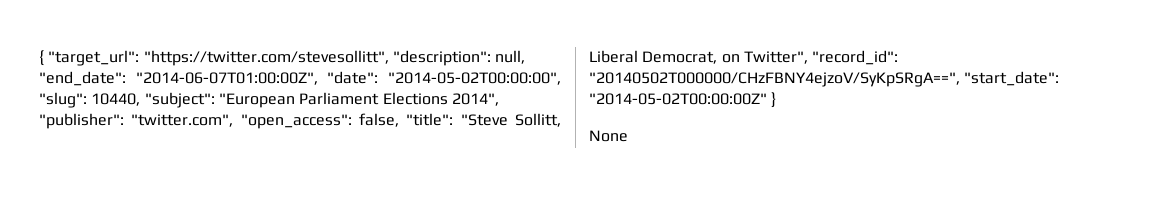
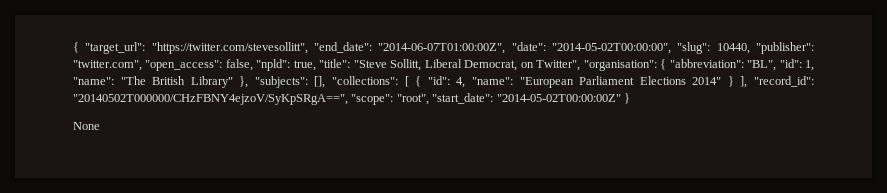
- { "target_url": "https://twitter.com/stevesollitt", "description": null, "end_date": "2014-06-07T01:00:00Z", "date": "2014-05-02T00:00:00", "slug": 10440, "subject": "European Parliament Elections 2014", "publisher": "twitter.com", "open_access": false, "title": "Steve Sollitt, Liberal Democrat, on Twitter", "record_id": "20140502T000000/CHzFBNY4ejzoV/SyKpSRgA==", "start_date": "2014-05-02T00:00:00Z" }
+ { "target_url": "https://twitter.com/stevesollitt", "end_date": "2014-06-07T01:00:00Z", "date": "2014-05-02T00:00:00", "slug": 10440, "publisher": "twitter.com", "open_access": false, "npld": true, "title": "Steve Sollitt, Liberal Democrat, on Twitter", "organisation": { "abbreviation": "BL", "id": 1, "name": "The British Library" }, "subjects": [], "collections": [ { "id": 4, "name": "European Parliament Elections 2014" } ], "record_id": "20140502T000000/CHzFBNY4ejzoV/SyKpSRgA==", "scope": "root", "start_date": "2014-05-02T00:00:00Z" }

